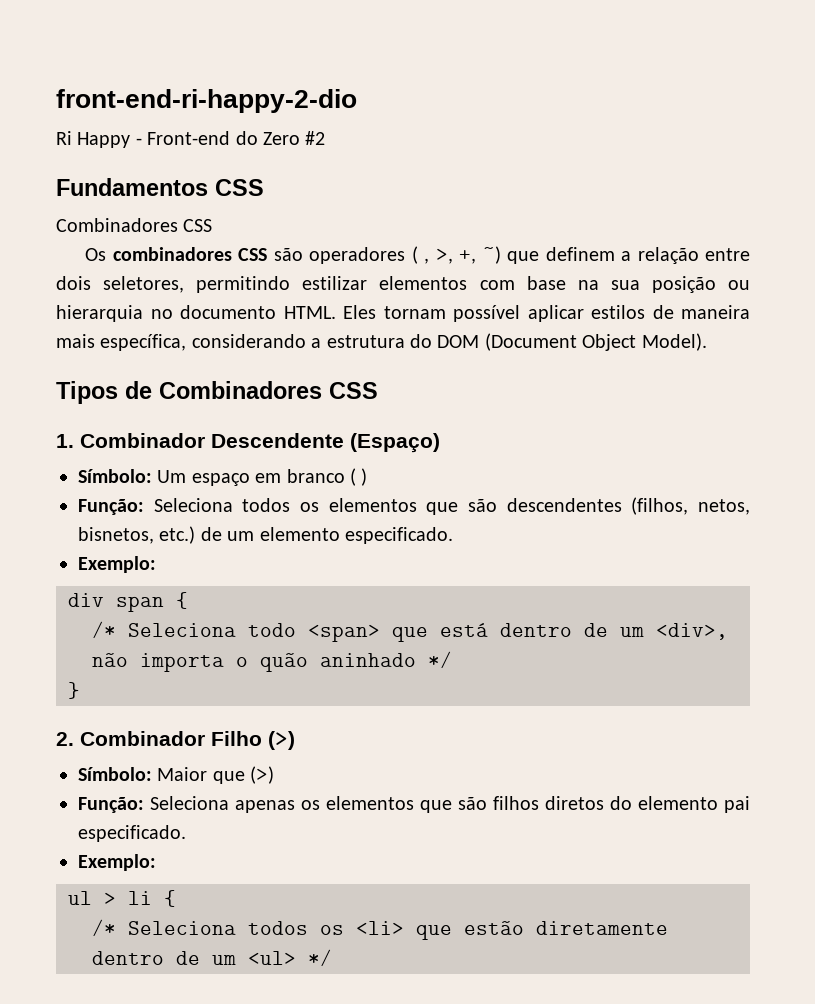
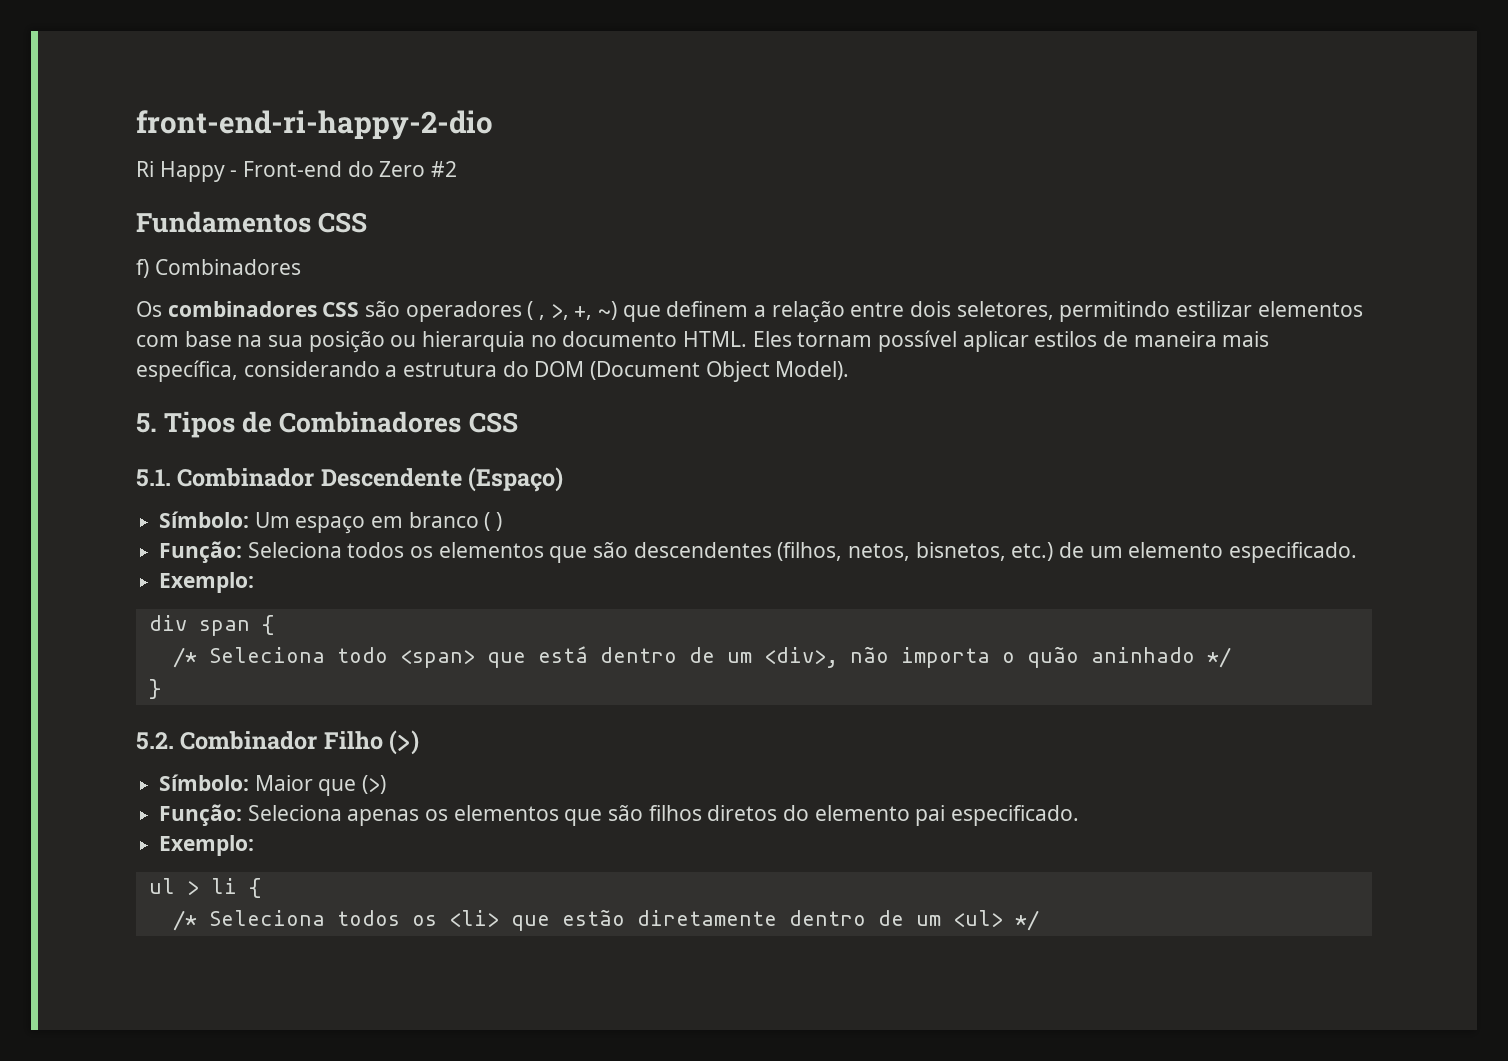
  Fundamentos CSS
- Combinadores CSS
+ f) Combinadores
- Tipos de Combinadores CSS
+ 5. Tipos de Combinadores CSS
- 1. Combinador Descendente (Espaço)
+ 5.1. Combinador Descendente (Espaço)
- 2. Combinador Filho (>)
+ 5.2. Combinador Filho (>)

